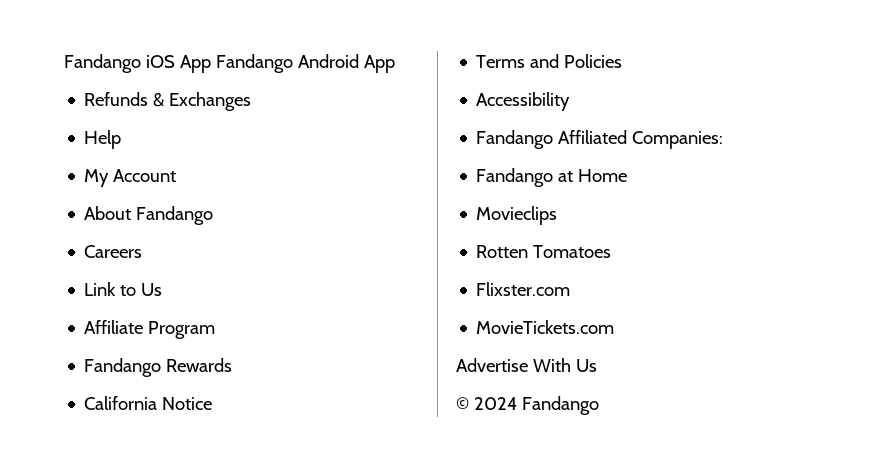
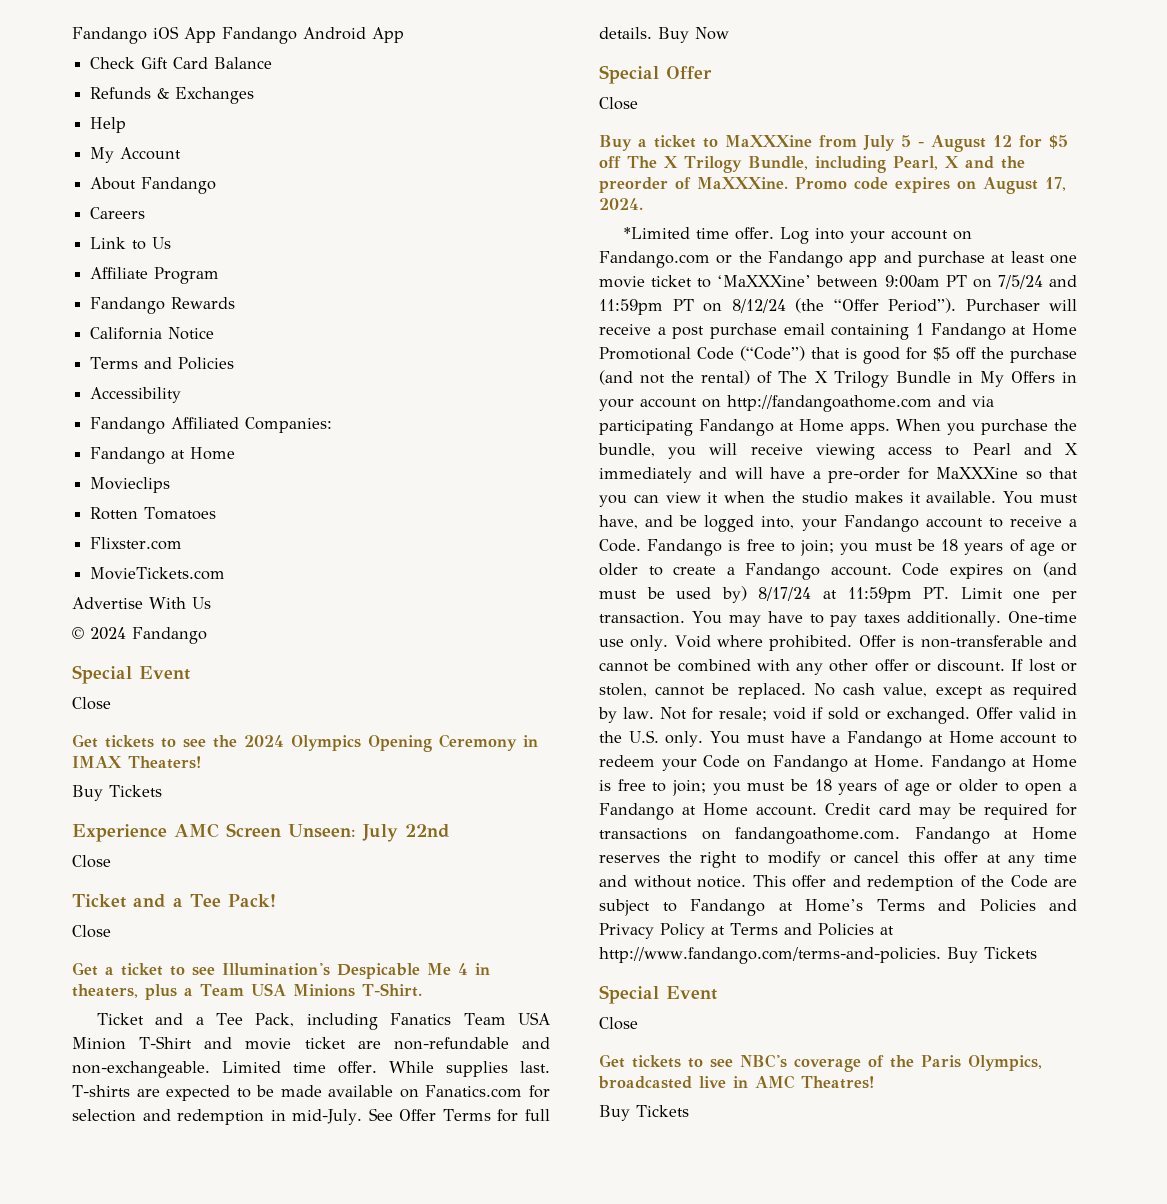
+ Check Gift Card Balance
  © 2024 Fandango
+ Special Event
+ Close
+ Get tickets to see the 2024 Olympics Opening Ceremony in IMAX Theaters!
+ Buy Tickets
+ Experience AMC Screen Unseen: July 22nd
+ Close
+ Ticket and a Tee Pack!
+ Close
+ Get a ticket to see Illumination's Despicable Me 4 in theaters, plus a Team USA Minions T-Shirt.
+ Ticket and a Tee Pack, including Fanatics Team USA Minion T-Shirt and movie ticket are non-refundable and non-exchangeable. Limited time offer. While supplies last. T-shirts are expected to be made available on Fanatics.com for selection and redemption in mid-July. See Offer Terms for full details. Buy Now
+ Special Offer
+ Close
+ Buy a ticket to MaXXXine from July 5 - August 12 for $5 off The X Trilogy Bundle, including Pearl, X and the preorder of MaXXXine. Promo code expires on August 17, 2024.
+ *Limited time offer. Log into your account on Fandango.com or the Fandango app and purchase at least one movie ticket to ‘MaXXXine’ between 9:00am PT on 7/5/24 and 11:59pm PT on 8/12/24 (the “Offer Period”). Purchaser will receive a post purchase email containing 1 Fandango at Home Promotional Code (“Code”) that is good for $5 off the purchase (and not the rental) of The X Trilogy Bundle in My Offers in your account on http://fandangoathome.com and via participating Fandango at Home apps. When you purchase the bundle, you will receive viewing access to Pearl and X immediately and will have a pre-order for MaXXXine so that you can view it when the studio makes it available. You must have, and be logged into, your Fandango account to receive a Code. Fandango is free to join; you must be 18 years of age or older to create a Fandango account. Code expires on (and must be used by) 8/17/24 at 11:59pm PT. Limit one per transaction. You may have to pay taxes additionally. One-time use only. Void where prohibited. Offer is non-transferable and cannot be combined with any other offer or discount. If lost or stolen, cannot be replaced. No cash value, except as required by law. Not for resale; void if sold or exchanged. Offer valid in the U.S. only. You must have a Fandango at Home account to redeem your Code on Fandango at Home. Fandango at Home is free to join; you must be 18 years of age or older to open a Fandango at Home account. Credit card may be required for transactions on fandangoathome.com. Fandango at Home reserves the right to modify or cancel this offer at any time and without notice. This offer and redemption of the Code are subject to Fandango at Home’s Terms and Policies and Privacy Policy at Terms and Policies at http://www.fandango.com/terms-and-policies. Buy Tickets
+ Special Event
+ Close
+ Get tickets to see NBC's coverage of the Paris Olympics, broadcasted live in AMC Theatres!
+ Buy Tickets

